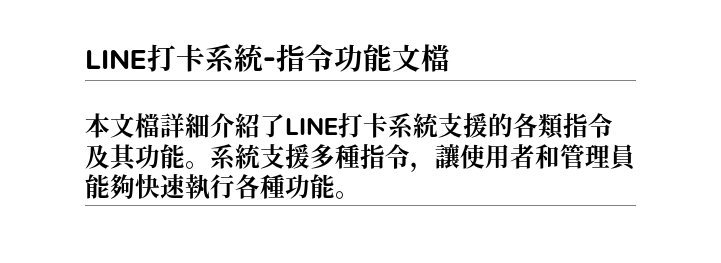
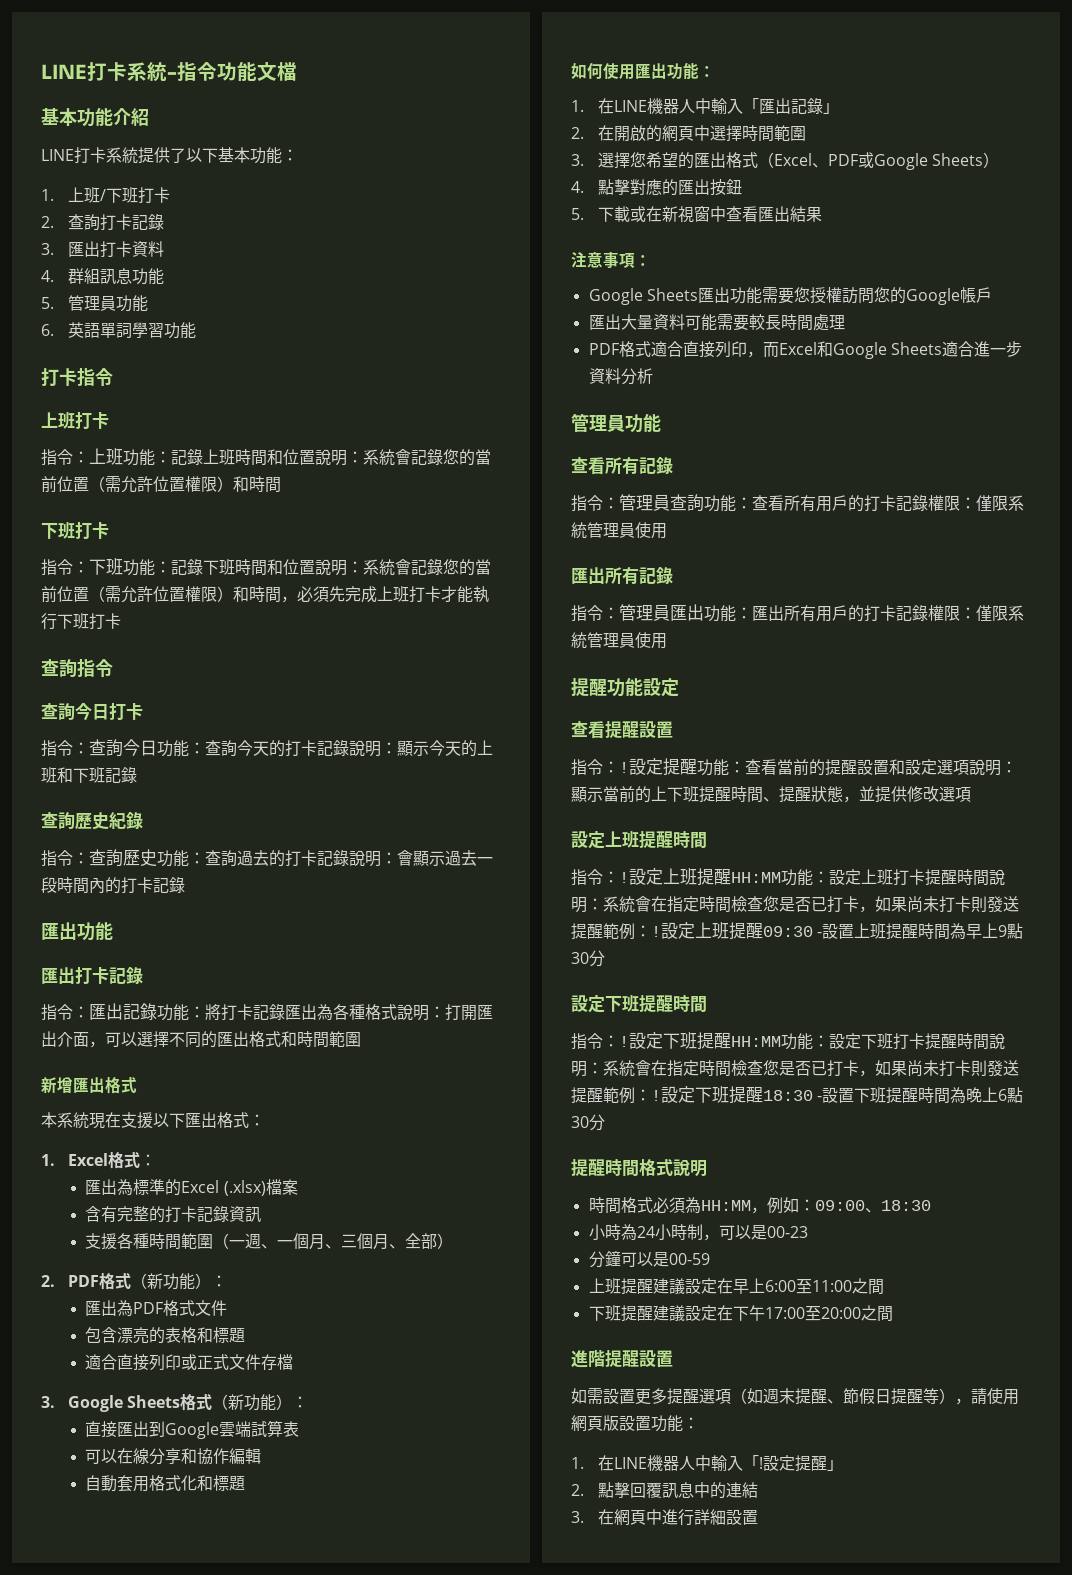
- 本文檔詳細介紹了LINE打卡系統支援的各類指令及其功能。系統支援多種指令，讓使用者和管理員能夠快速執行各種功能。
+ 基本功能介紹
+ LINE打卡系統提供了以下基本功能：
+ 1.上班/下班打卡
+ 2.查詢打卡記錄
+ 3.匯出打卡資料
+ 4.群組訊息功能
+ 5.管理員功能
+ 6.英語單詞學習功能
+ 打卡指令
+ 上班打卡
+ 指令：上班功能：記錄上班時間和位置說明：系統會記錄您的當前位置（需允許位置權限）和時間
+ 下班打卡
+ 指令：下班功能：記錄下班時間和位置說明：系統會記錄您的當前位置（需允許位置權限）和時間，必須先完成上班打卡才能執行下班打卡
+ 查詢指令
+ 查詢今日打卡
+ 指令：查詢今日功能：查詢今天的打卡記錄說明：顯示今天的上班和下班記錄
+ 查詢歷史紀錄
+ 指令：查詢歷史功能：查詢過去的打卡記錄說明：會顯示過去一段時間內的打卡記錄
+ 匯出功能
+ 匯出打卡記錄
+ 指令：匯出記錄功能：將打卡記錄匯出為各種格式說明：打開匯出介面，可以選擇不同的匯出格式和時間範圍
+ 新增匯出格式
+ 本系統現在支援以下匯出格式：
+ 1. Excel格式：
+ 匯出為標準的Excel (.xlsx)檔案
+ 含有完整的打卡記錄資訊
+ 支援各種時間範圍（一週、一個月、三個月、全部）
+ 2. PDF格式（新功能）：
+ 匯出為PDF格式文件
+ 包含漂亮的表格和標題
+ 適合直接列印或正式文件存檔
+ 3. Google Sheets格式（新功能）：
+ 直接匯出到Google雲端試算表
+ 可以在線分享和協作編輯
+ 自動套用格式化和標題
+ 如何使用匯出功能：
+ 1.在LINE機器人中輸入「匯出記錄」
+ 2.在開啟的網頁中選擇時間範圍
+ 3.選擇您希望的匯出格式（Excel、PDF或Google Sheets）
+ 4.點擊對應的匯出按鈕
+ 5.下載或在新視窗中查看匯出結果
+ 注意事項：
+ Google Sheets匯出功能需要您授權訪問您的Google帳戶
+ 匯出大量資料可能需要較長時間處理
+ PDF格式適合直接列印，而Excel和Google Sheets適合進一步資料分析
+ 管理員功能
+ 查看所有記錄
+ 指令：管理員查詢功能：查看所有用戶的打卡記錄權限：僅限系統管理員使用
+ 匯出所有記錄
+ 指令：管理員匯出功能：匯出所有用戶的打卡記錄權限：僅限系統管理員使用
+ 提醒功能設定
+ 查看提醒設置
+ 指令：!設定提醒功能：查看當前的提醒設置和設定選項說明：顯示當前的上下班提醒時間、提醒狀態，並提供修改選項
+ 設定上班提醒時間
+ 指令：!設定上班提醒HH:MM功能：設定上班打卡提醒時間說明：系統會在指定時間檢查您是否已打卡，如果尚未打卡則發送提醒範例：!設定上班提醒09:30 -設置上班提醒時間為早上9點30分
+ 設定下班提醒時間
+ 指令：!設定下班提醒HH:MM功能：設定下班打卡提醒時間說明：系統會在指定時間檢查您是否已打卡，如果尚未打卡則發送提醒範例：!設定下班提醒18:30 -設置下班提醒時間為晚上6點30分
+ 提醒時間格式說明
+ 時間格式必須為HH:MM，例如：09:00、18:30
+ 小時為24小時制，可以是00-23
+ 分鐘可以是00-59
+ 上班提醒建議設定在早上6:00至11:00之間
+ 下班提醒建議設定在下午17:00至20:00之間
+ 進階提醒設置
+ 如需設置更多提醒選項（如週末提醒、節假日提醒等），請使用網頁版設置功能：
+ 1.在LINE機器人中輸入「!設定提醒」
+ 2.點擊回覆訊息中的連結
+ 3.在網頁中進行詳細設置

